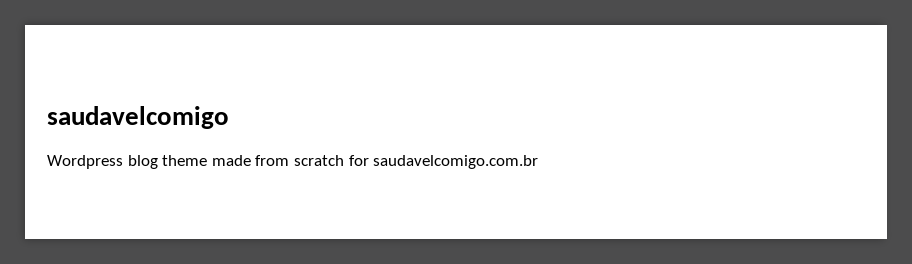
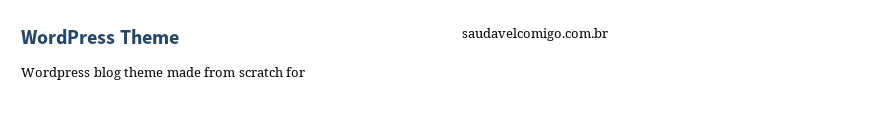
- saudavelcomigo
+ WordPress Theme

